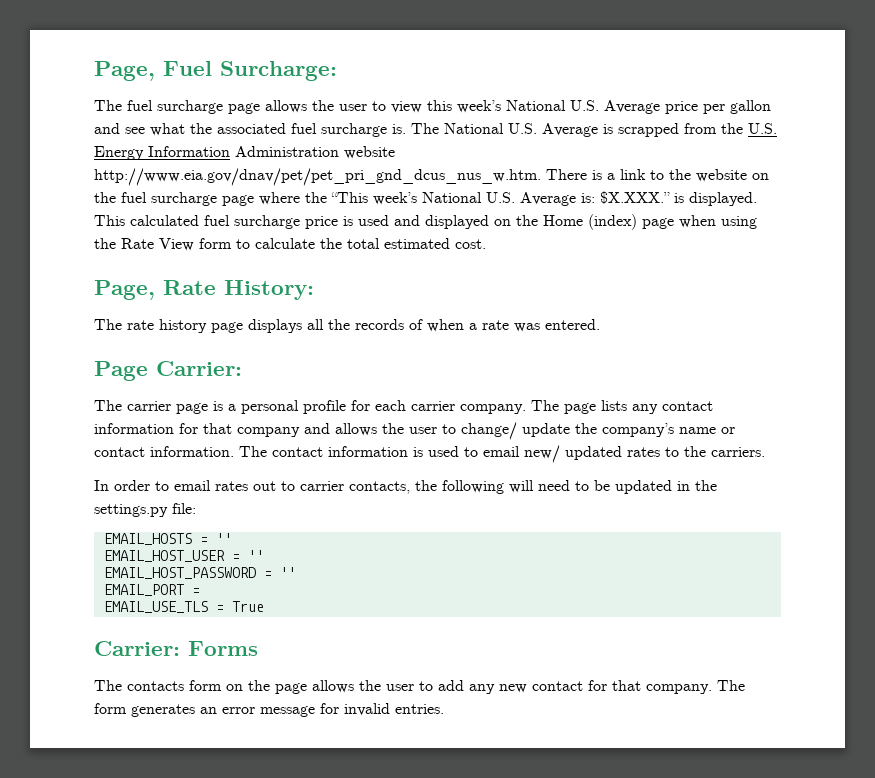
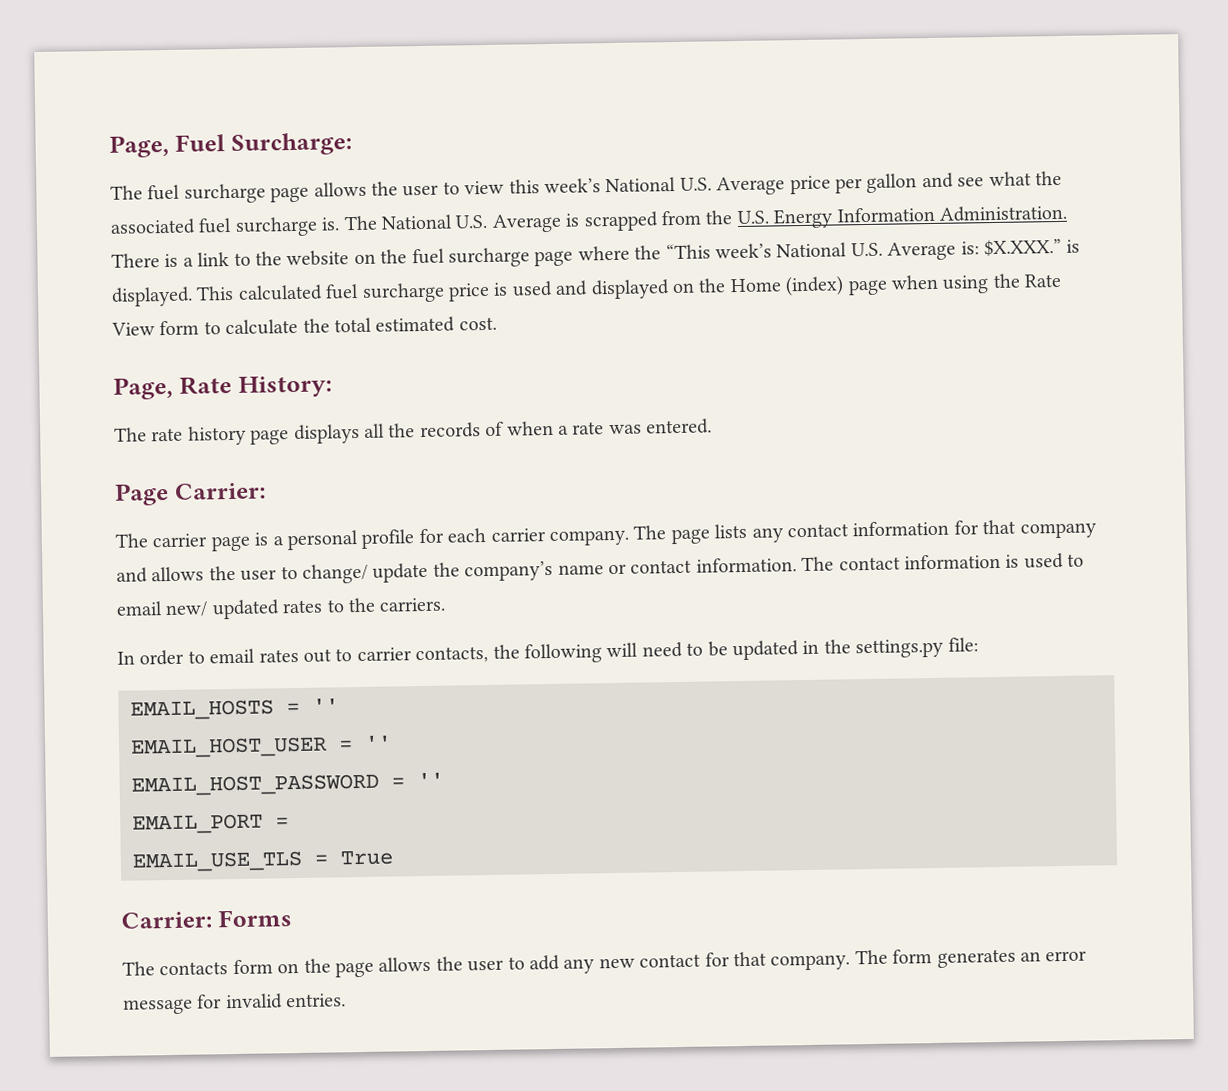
- The National U.S. Average is scrapped from the U.S. Energy Information Administration website http://www.eia.gov/dnav/pet/pet_pri_gnd_dcus_nus_w.htm. There is a link to the website on the fuel surcharge page where the “This week’s National U.S. Average is: $X.XXX.” is displayed.
+ The National U.S. Average is scrapped from the U.S. Energy Information Administration. There is a link to the website on the fuel surcharge page where the “This week’s National U.S. Average is: $X.XXX.” is displayed.

